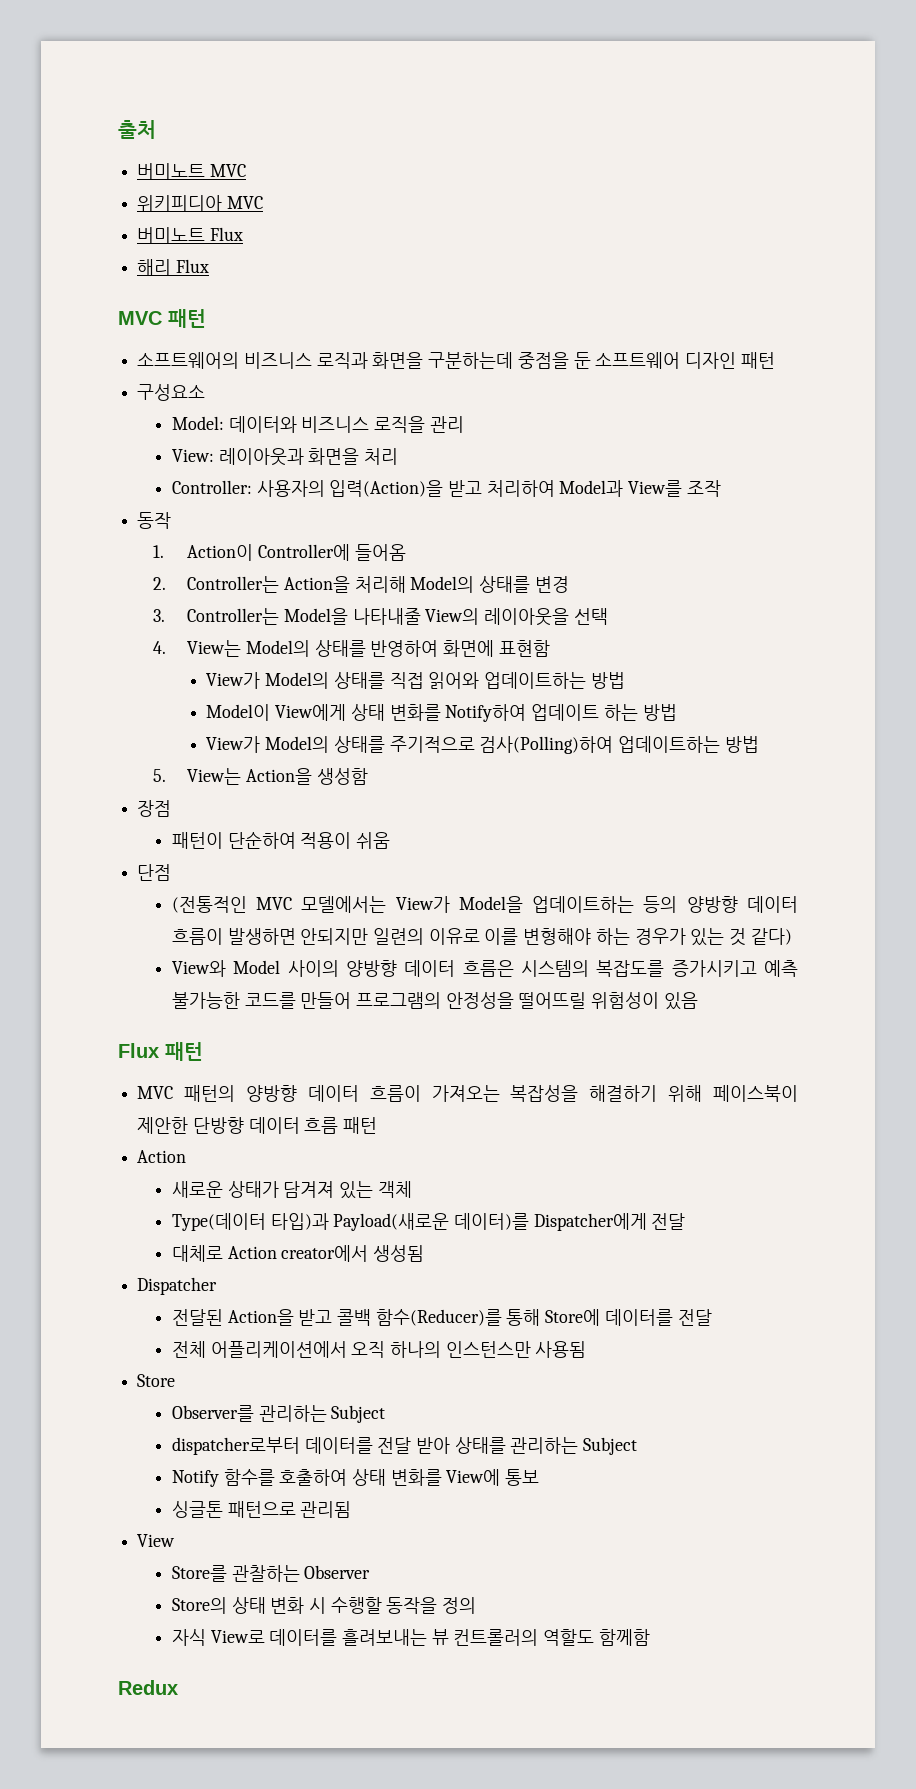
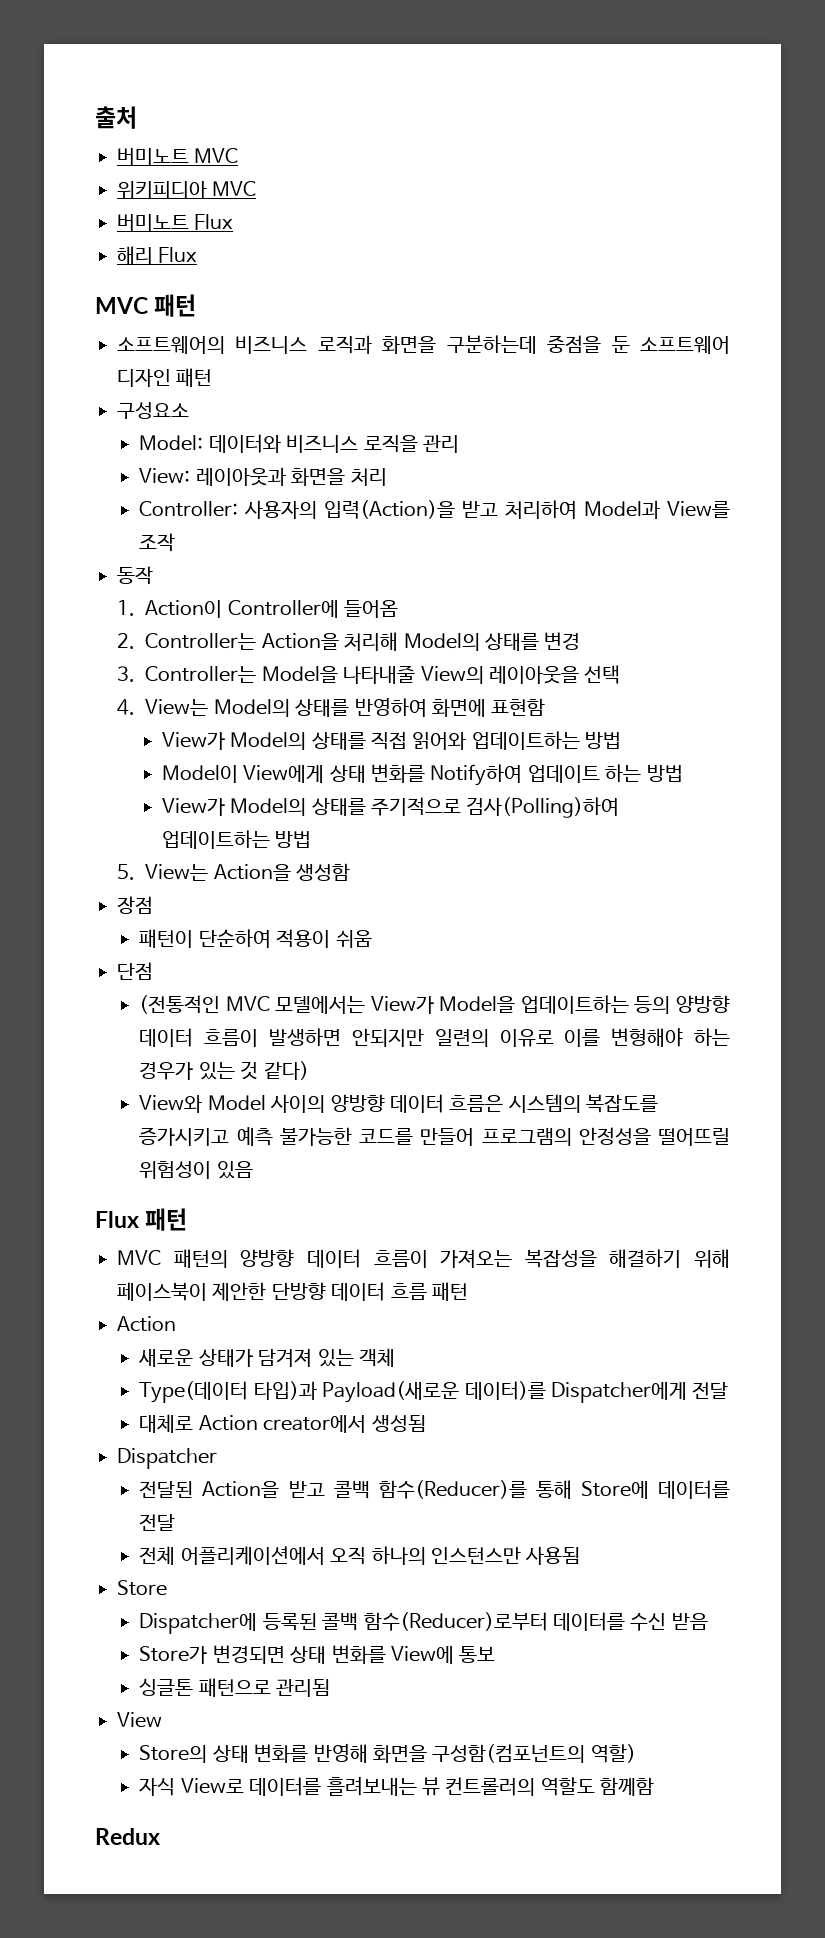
- Observer를 관리하는 Subject
- dispatcher로부터 데이터를 전달 받아 상태를 관리하는 Subject
- Notify 함수를 호출하여 상태 변화를 View에 통보
+ Dispatcher에 등록된 콜백 함수(Reducer)로부터 데이터를 수신 받음
+ Store가 변경되면 상태 변화를 View에 통보
- Store를 관찰하는 Observer
- Store의 상태 변화 시 수행할 동작을 정의
+ Store의 상태 변화를 반영해 화면을 구성함(컴포넌트의 역할)

